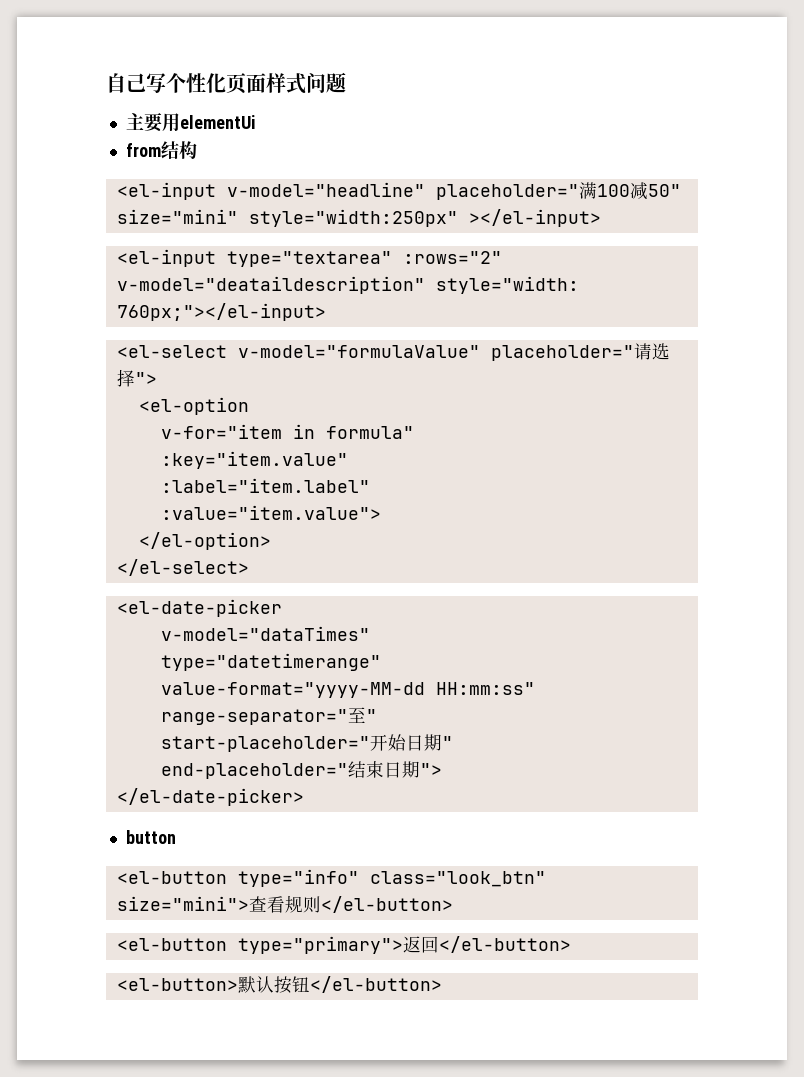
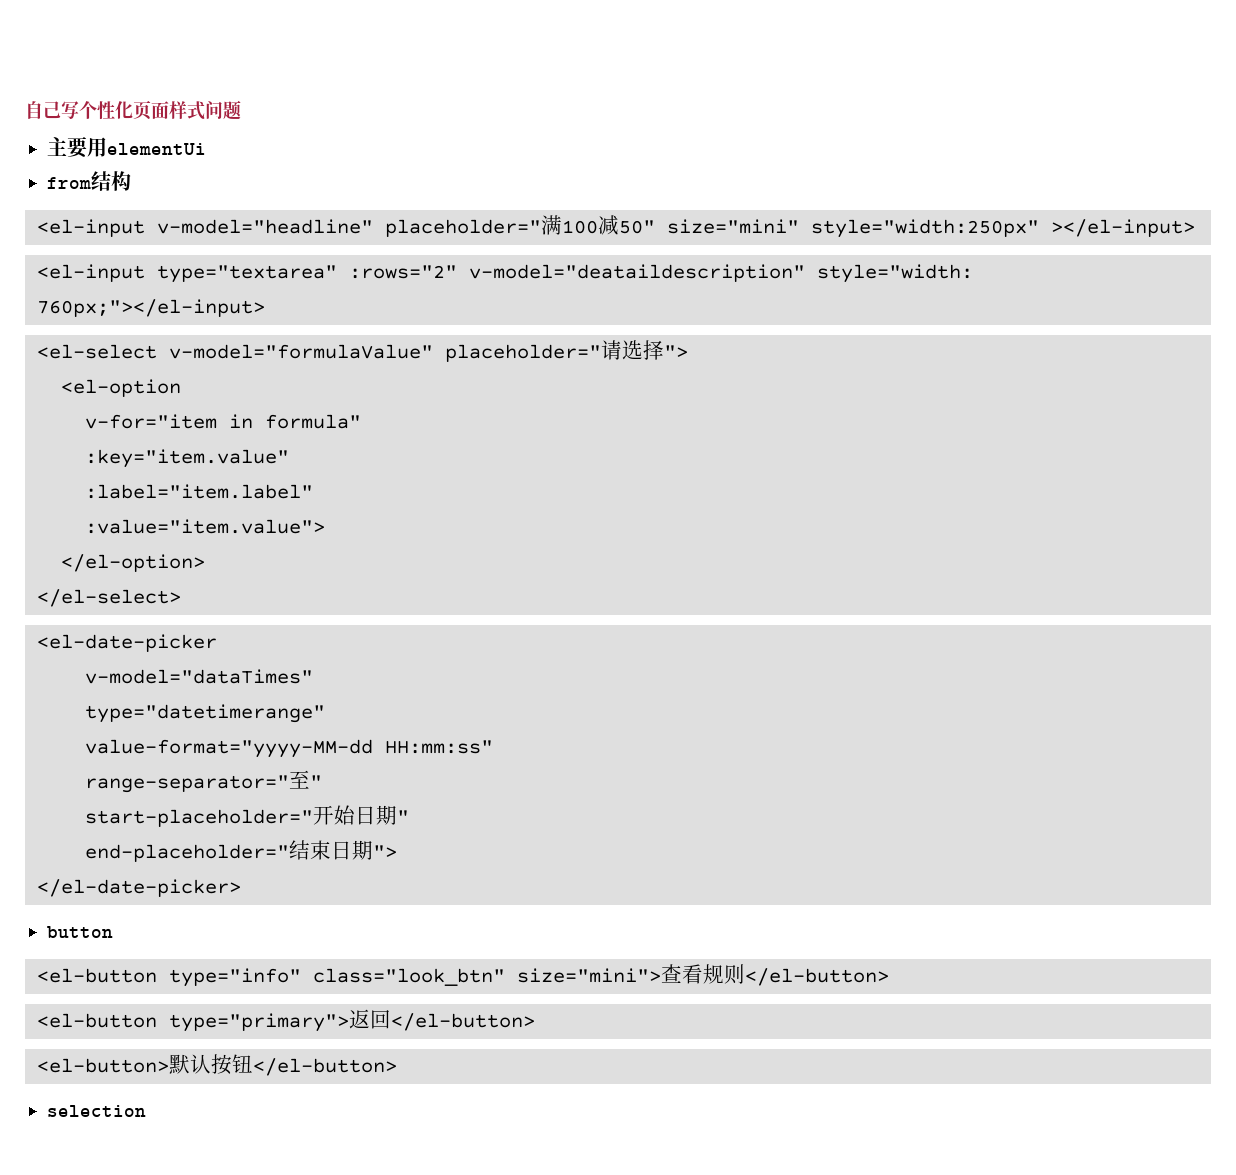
+ selection

